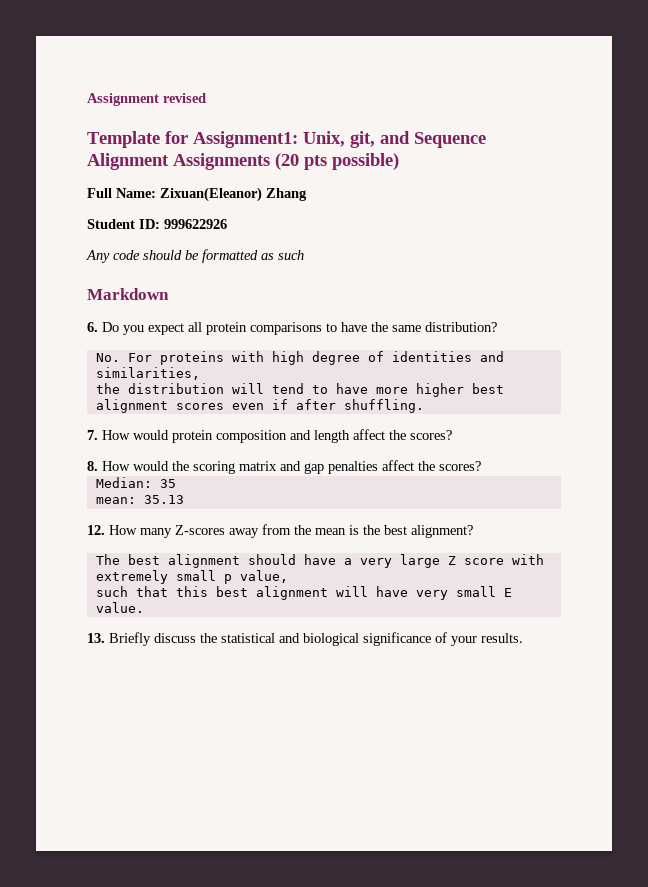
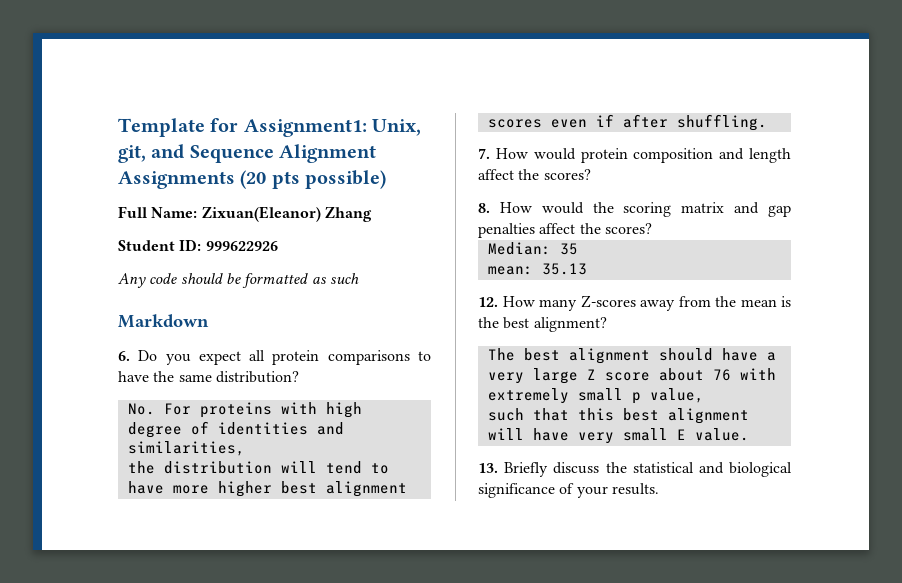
- Assignment revised
- The best alignment should have a very large Z score with extremely small p value,
+ The best alignment should have a very large Z score about 76 with extremely small p value,

